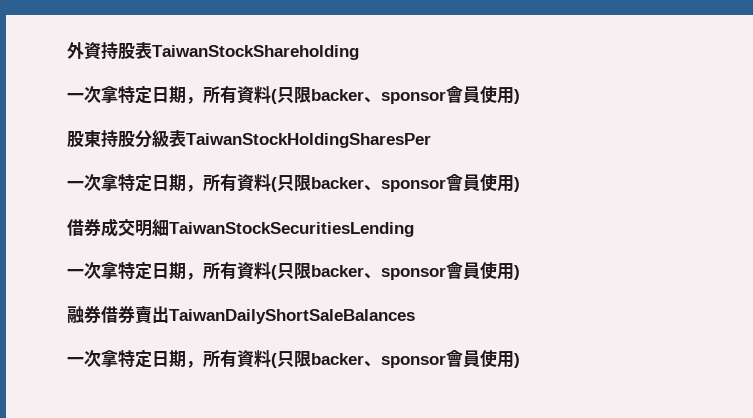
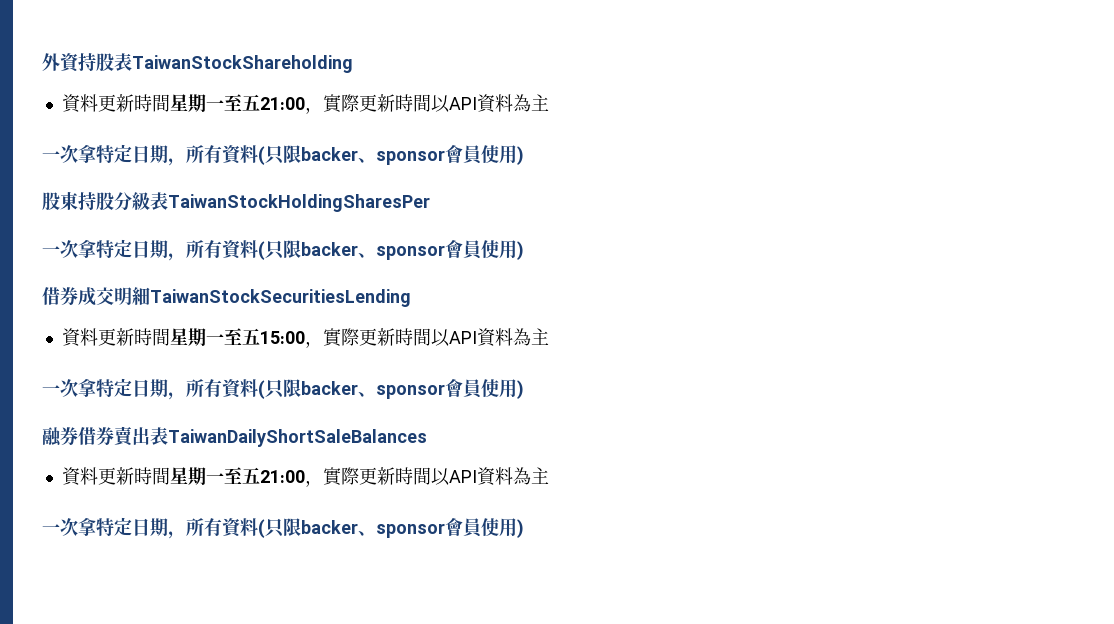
  外資持股表TaiwanStockShareholding
+ 資料更新時間星期一至五21:00，實際更新時間以API資料為主
+ 資料更新時間星期一至五15:00，實際更新時間以API資料為主
- 融券借券賣出TaiwanDailyShortSaleBalances
+ 融券借券賣出表TaiwanDailyShortSaleBalances
+ 資料更新時間星期一至五21:00，實際更新時間以API資料為主

